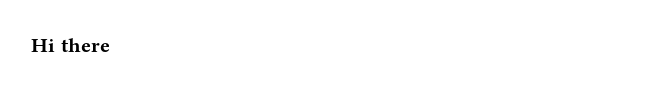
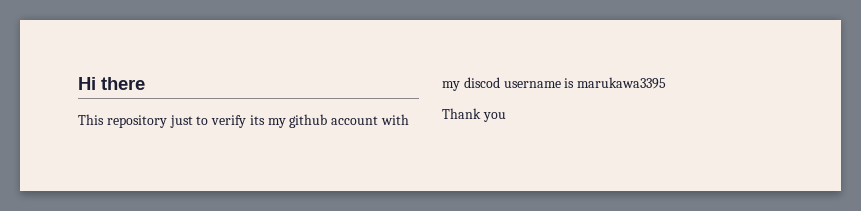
+ This repository just to verify its my github account with my discod username is marukawa3395
+ Thank you

